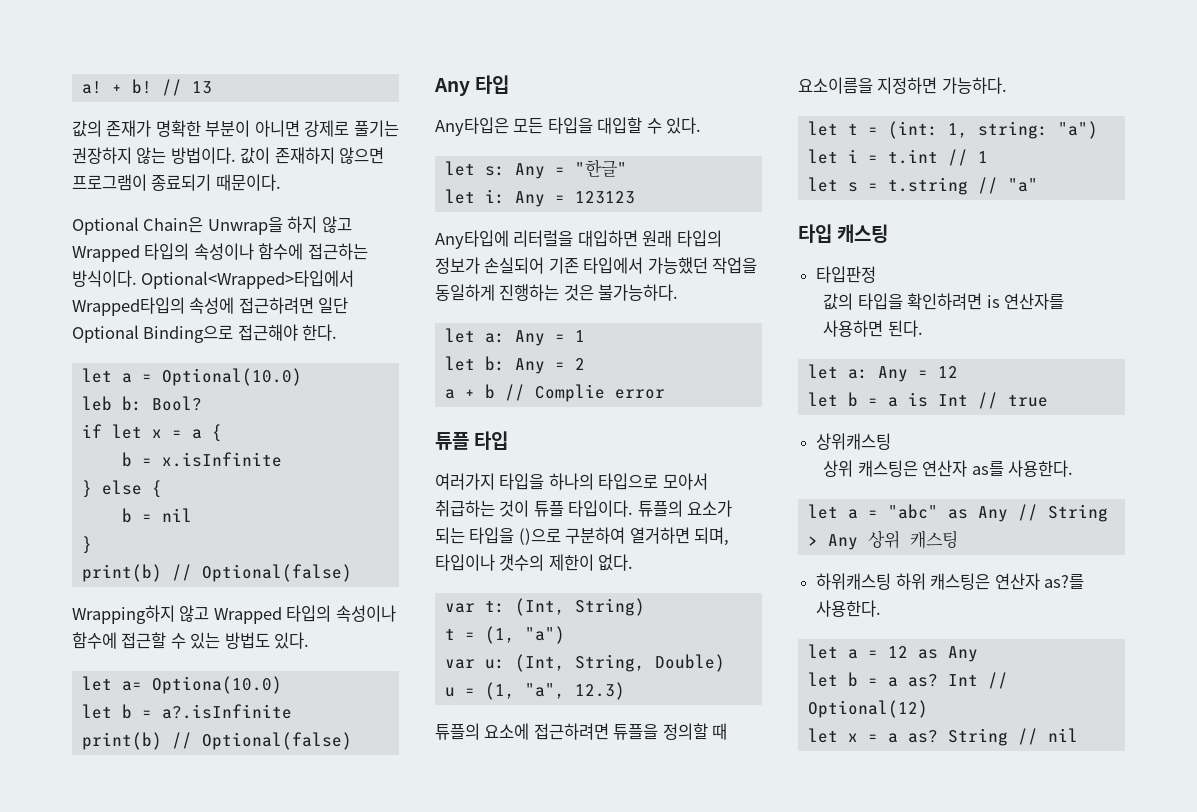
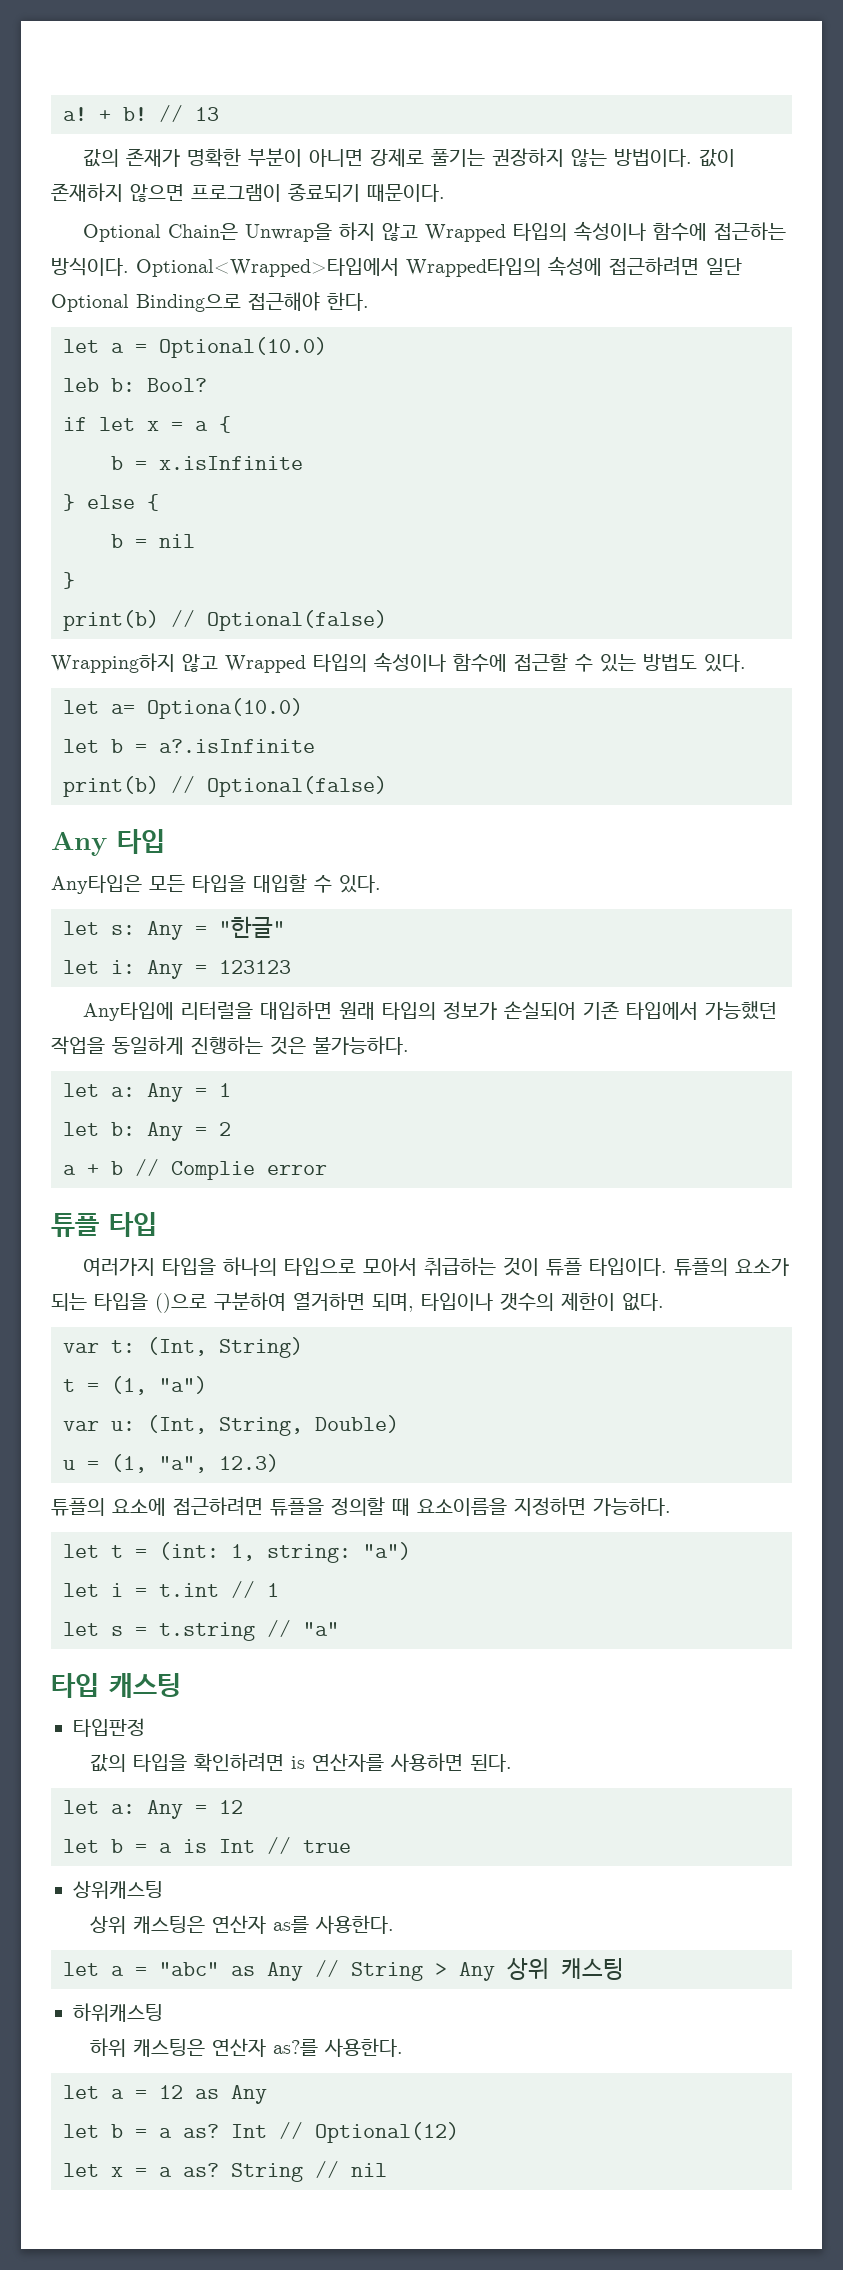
- 하위캐스팅 하위 캐스팅은 연산자 as?를 사용한다.
+ 하위캐스팅
+ 하위 캐스팅은 연산자 as?를 사용한다.

